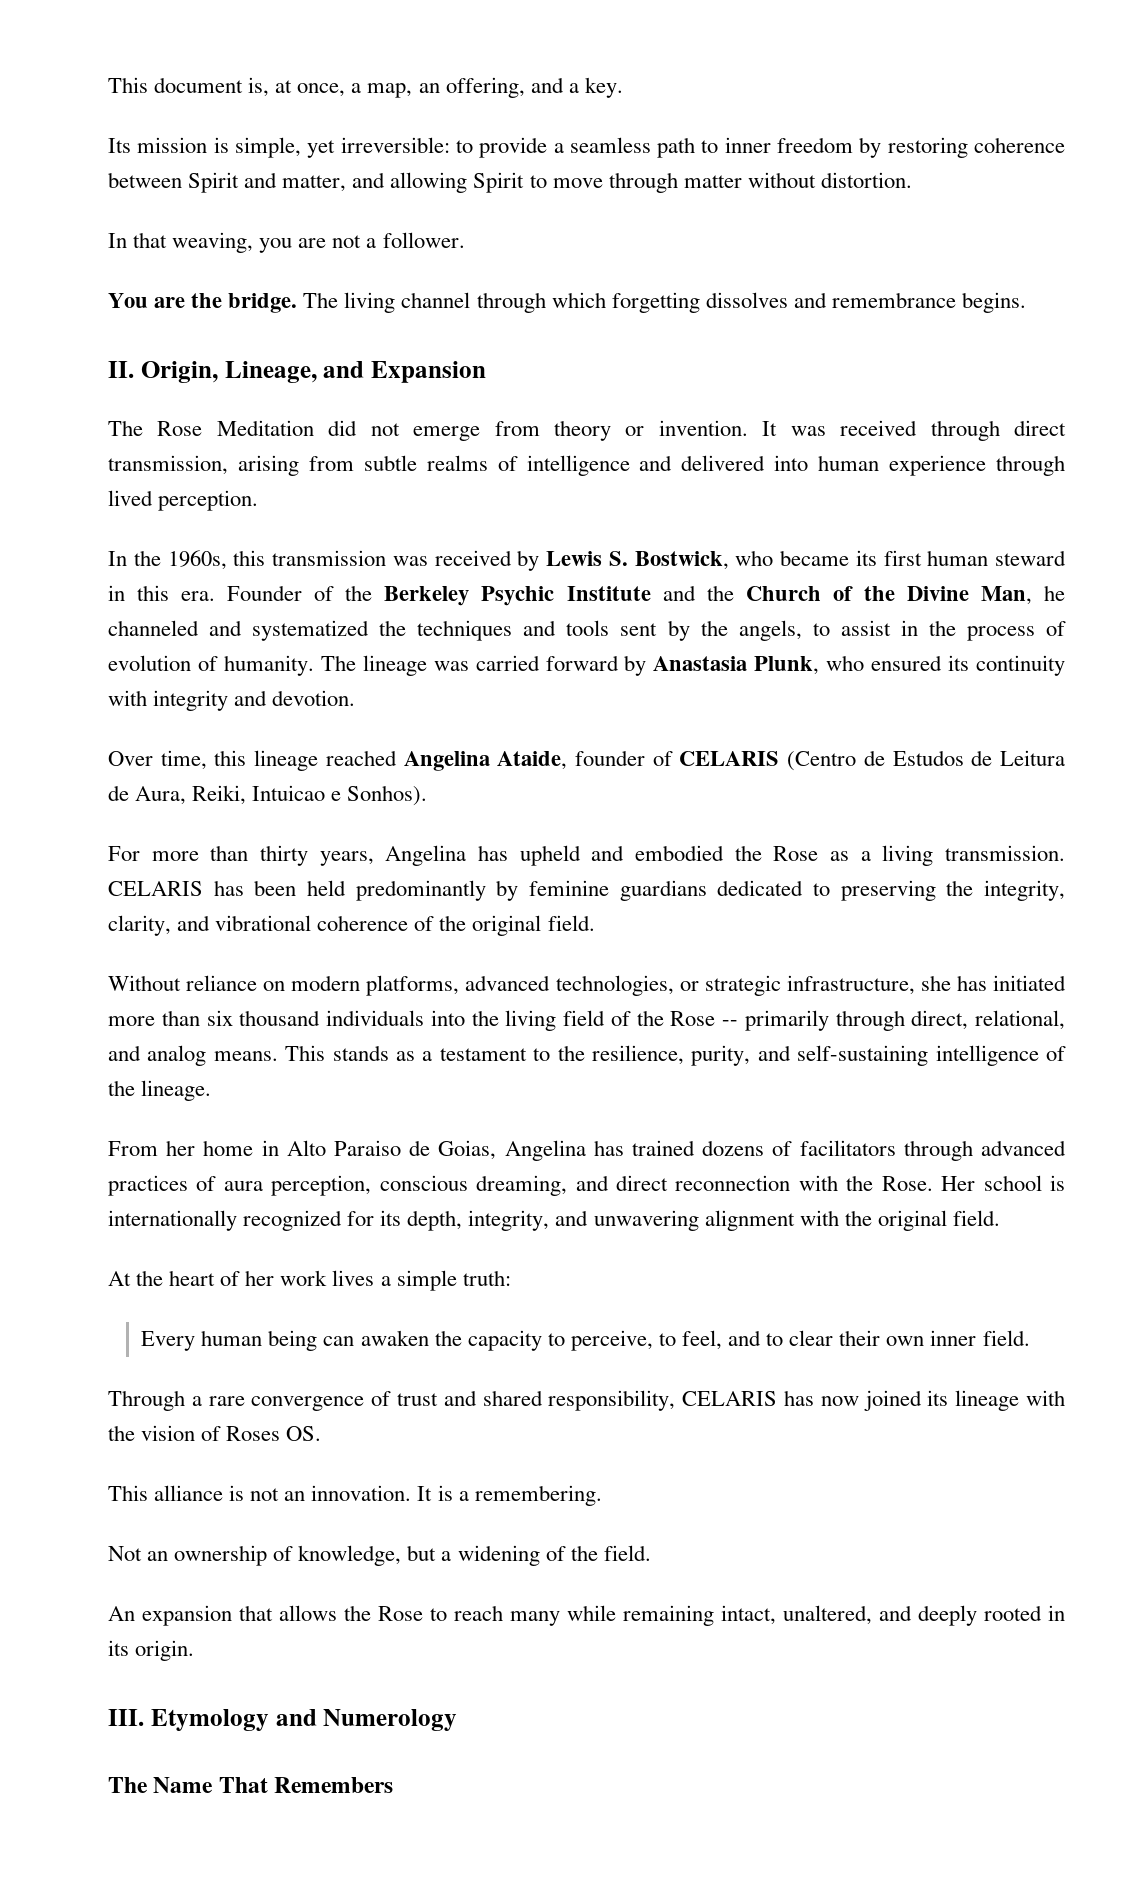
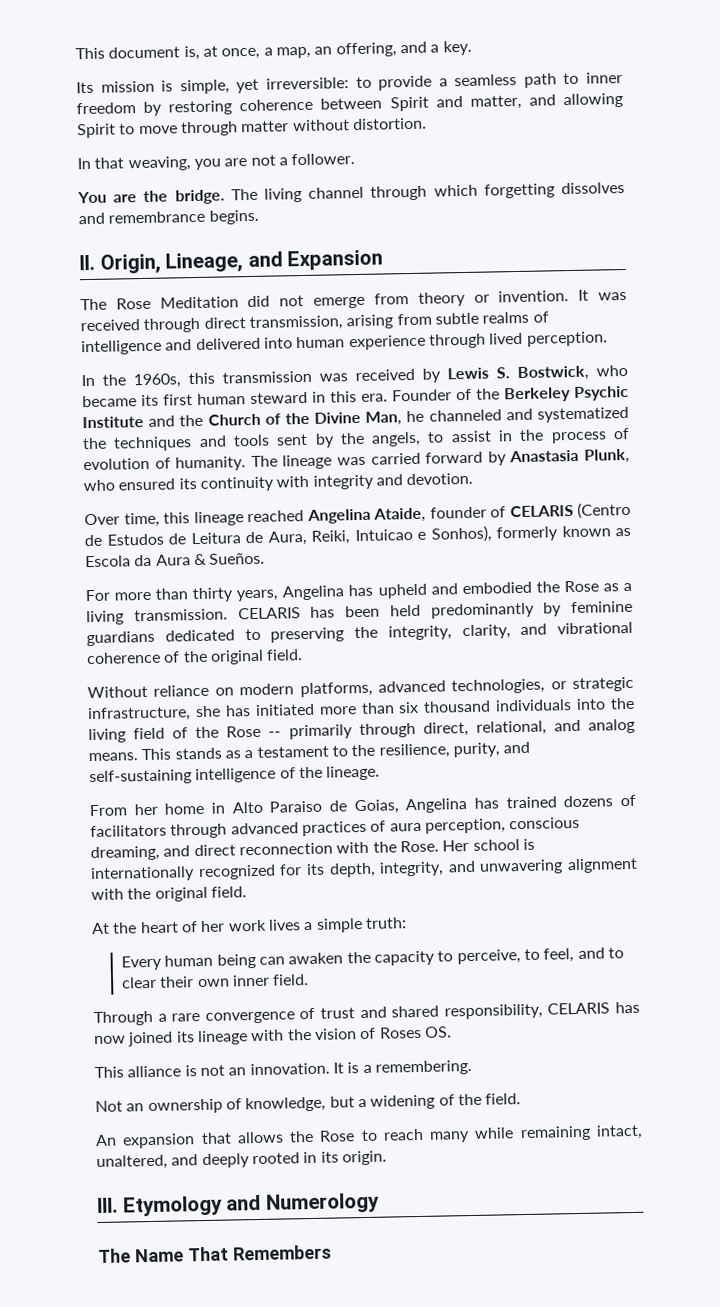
- Over time, this lineage reached Angelina Ataide, founder of CELARIS (Centro de Estudos de Leitura de Aura, Reiki, Intuicao e Sonhos).
+ Over time, this lineage reached Angelina Ataide, founder of CELARIS (Centro de Estudos de Leitura de Aura, Reiki, Intuicao e Sonhos), formerly known as Escola da Aura & Sueños.

